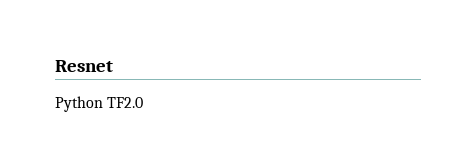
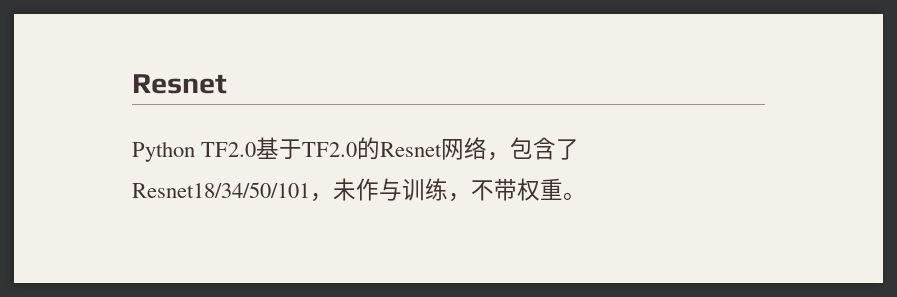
- Python TF2.0
+ Python TF2.0基于TF2.0的Resnet网络，包含了Resnet18/34/50/101，未作与训练，不带权重。

